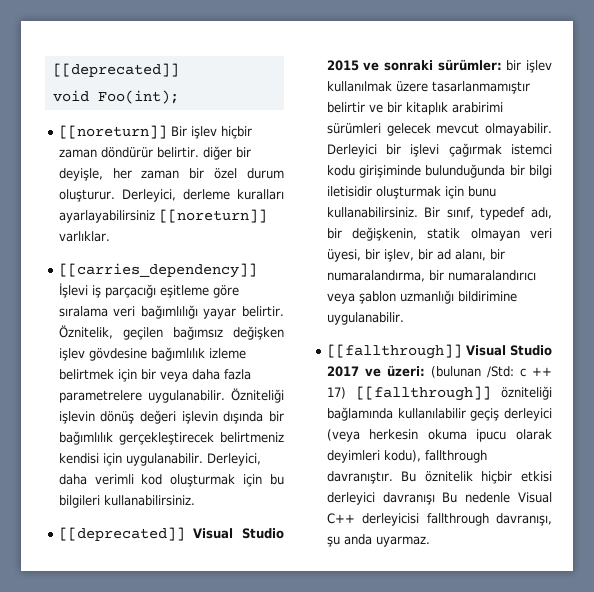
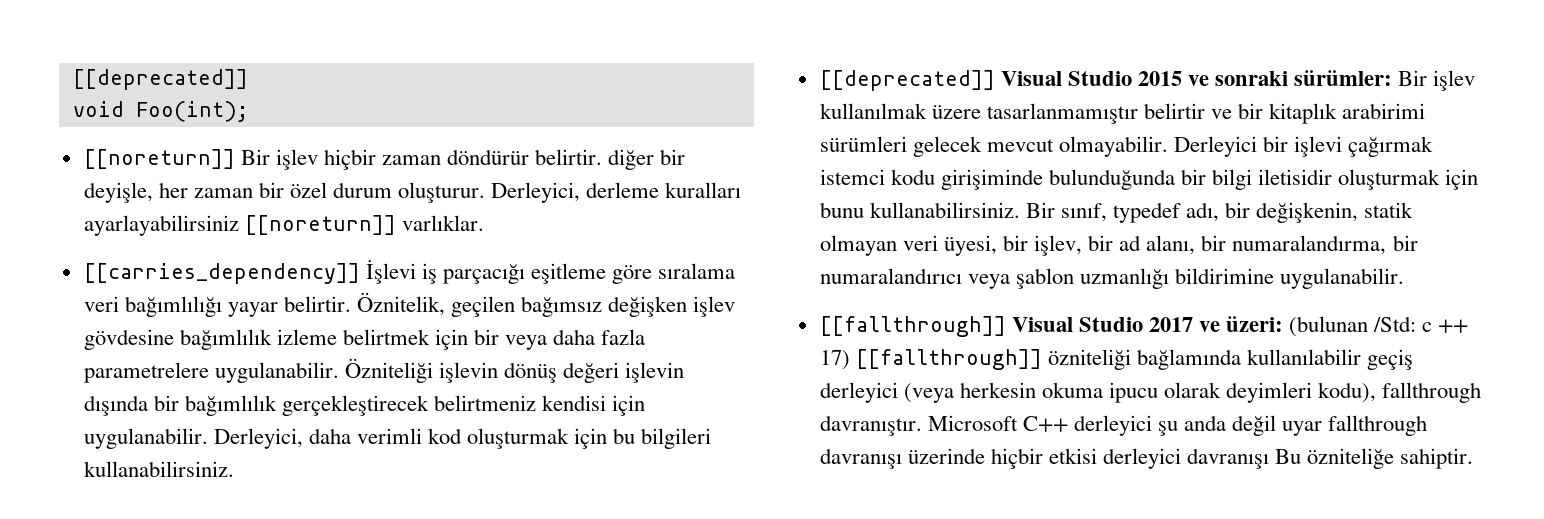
- [[deprecated]] Visual Studio 2015 ve sonraki sürümler: bir işlev kullanılmak üzere tasarlanmamıştır belirtir ve bir kitaplık arabirimi sürümleri gelecek mevcut olmayabilir.
+ [[deprecated]] Visual Studio 2015 ve sonraki sürümler: Bir işlev kullanılmak üzere tasarlanmamıştır belirtir ve bir kitaplık arabirimi sürümleri gelecek mevcut olmayabilir.
- Bu öznitelik hiçbir etkisi derleyici davranışı Bu nedenle Visual C++ derleyicisi fallthrough davranışı, şu anda uyarmaz.
+ Microsoft C++ derleyici şu anda değil uyar fallthrough davranışı üzerinde hiçbir etkisi derleyici davranışı Bu özniteliğe sahiptir.

